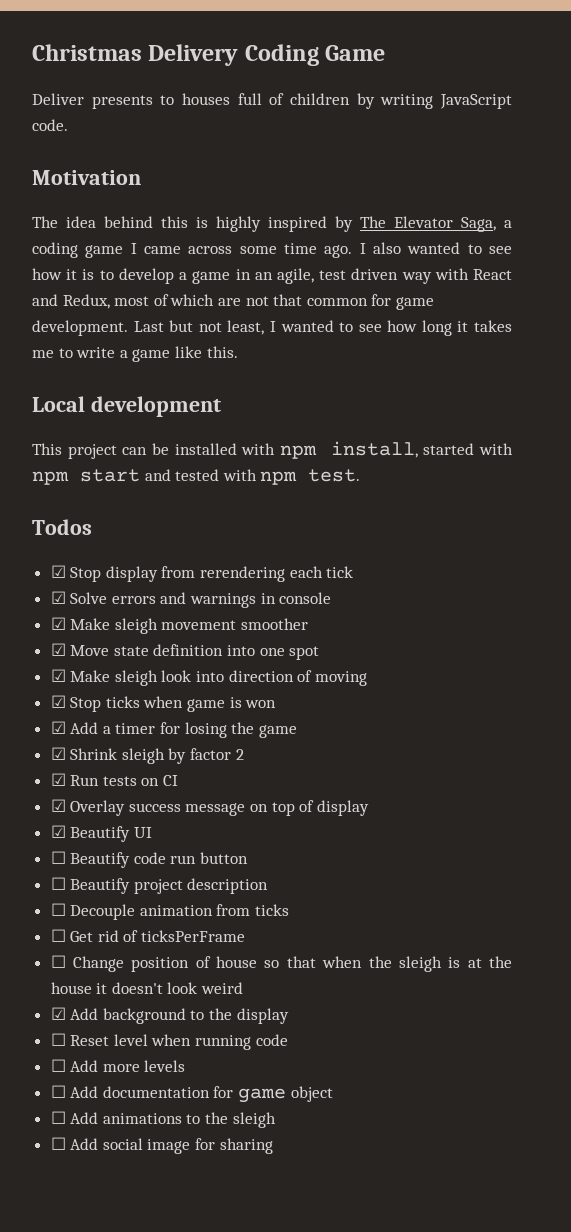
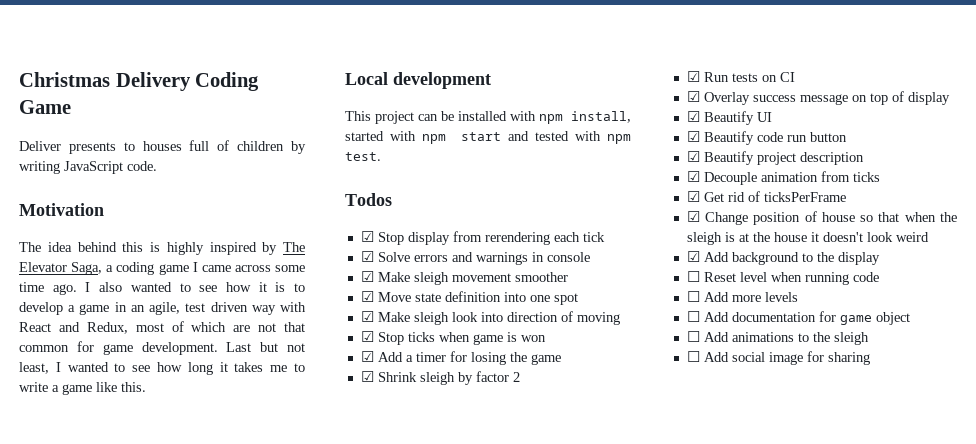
- ☐ Beautify code run button
+ ☑ Beautify code run button
- ☐ Beautify project description
+ ☑ Beautify project description
- ☐ Decouple animation from ticks
+ ☑ Decouple animation from ticks
- ☐ Get rid of ticksPerFrame
+ ☑ Get rid of ticksPerFrame
- ☐ Change position of house so that when the sleigh is at the house it doesn't look weird
+ ☑ Change position of house so that when the sleigh is at the house it doesn't look weird

